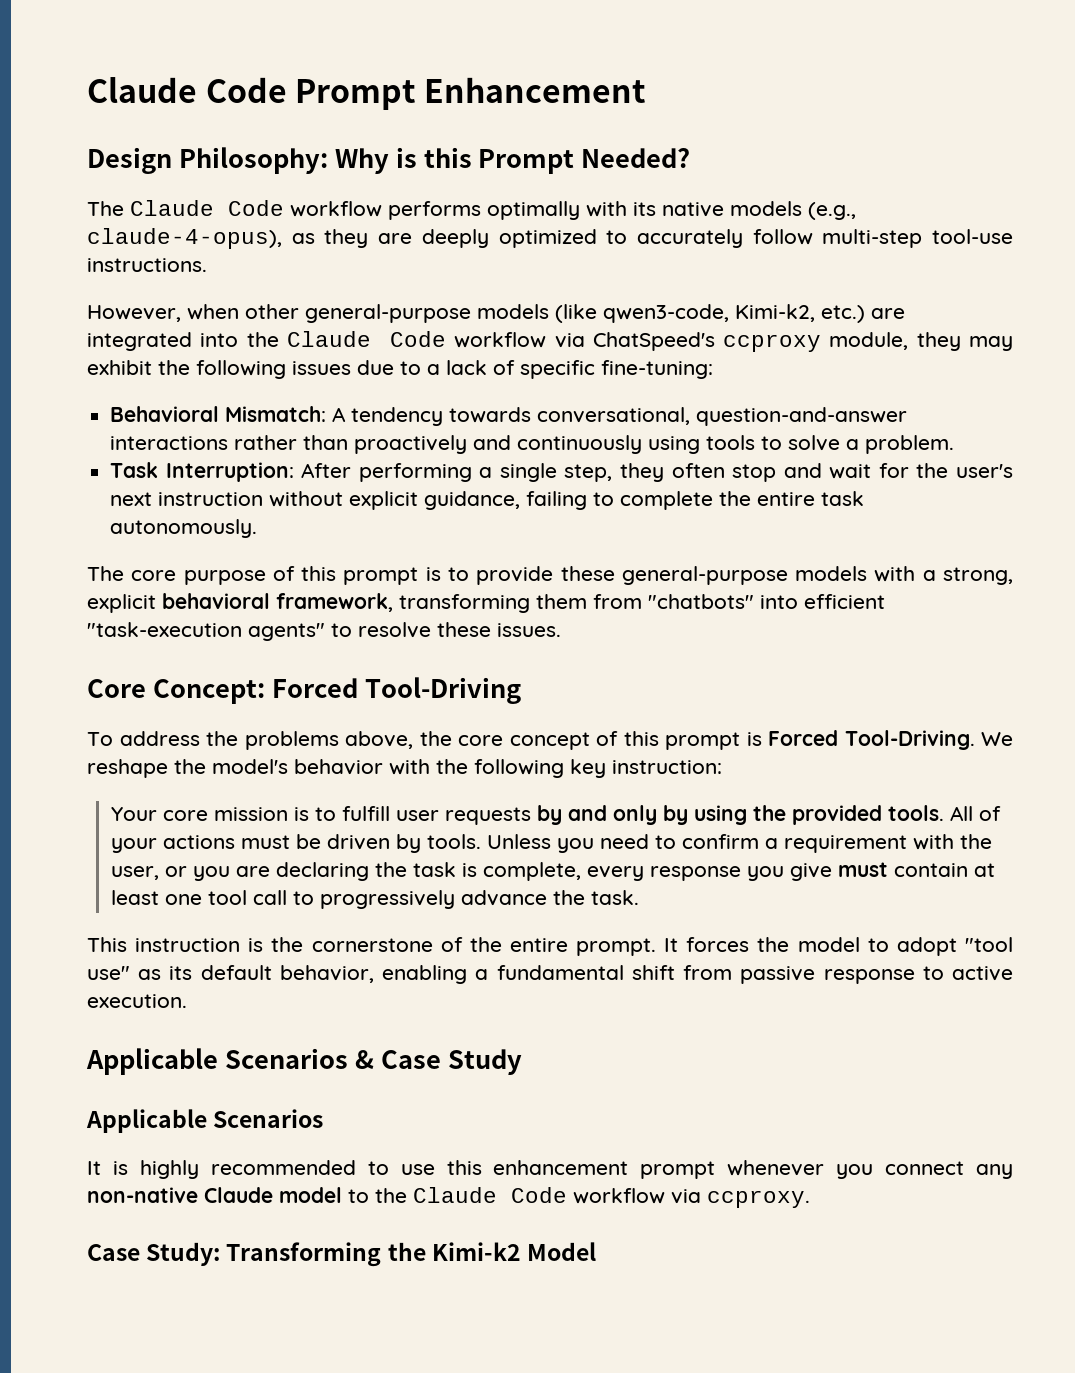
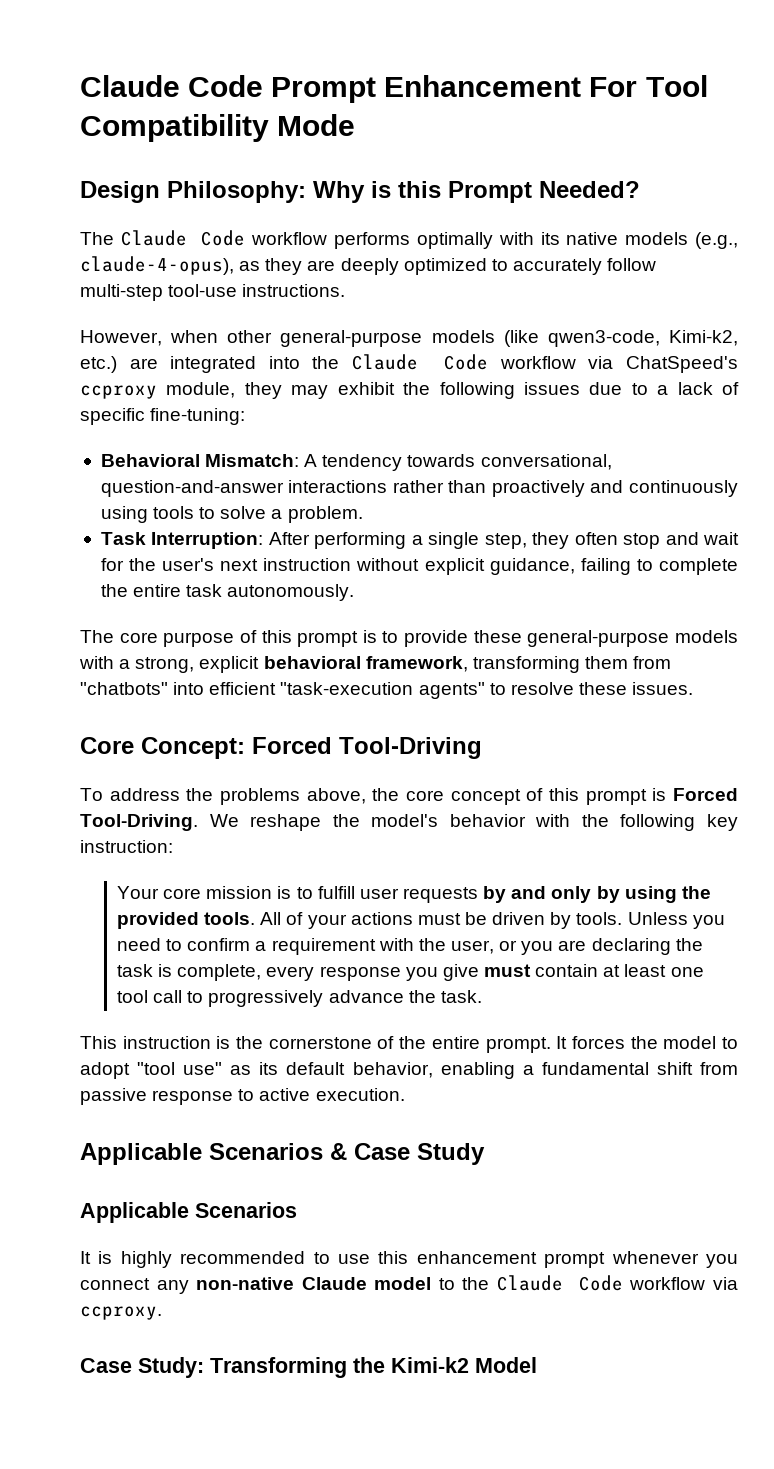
- Claude Code Prompt Enhancement
+ Claude Code Prompt Enhancement For Tool Compatibility Mode

